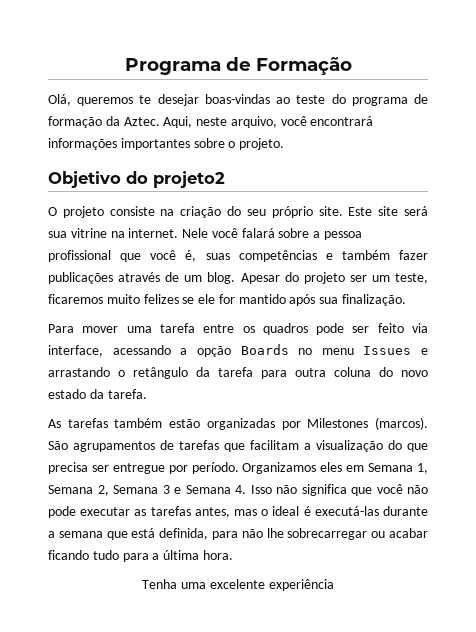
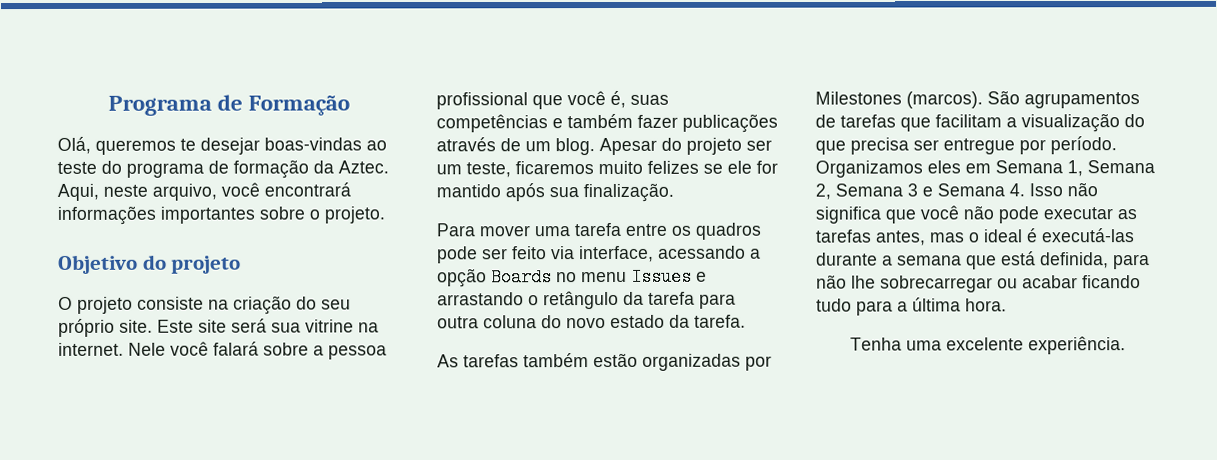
- Objetivo do projeto2
+ Objetivo do projeto
- Tenha uma excelente experiência
+ Tenha uma excelente experiência.

